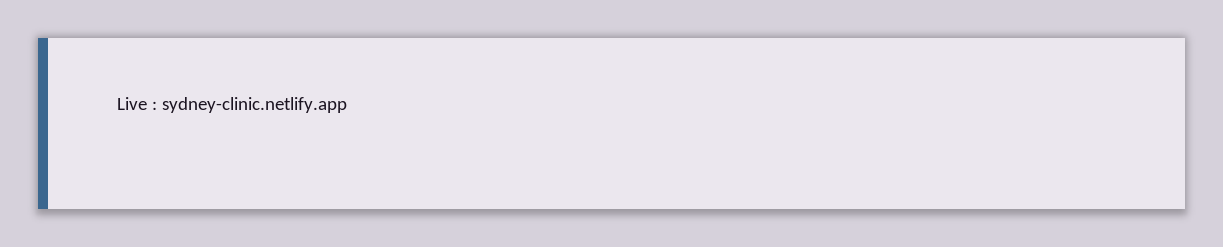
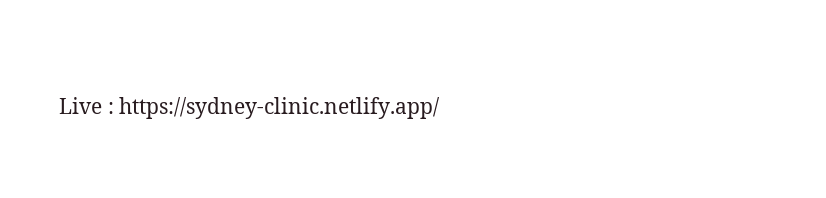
- Live : sydney-clinic.netlify.app
+ Live : https://sydney-clinic.netlify.app/

